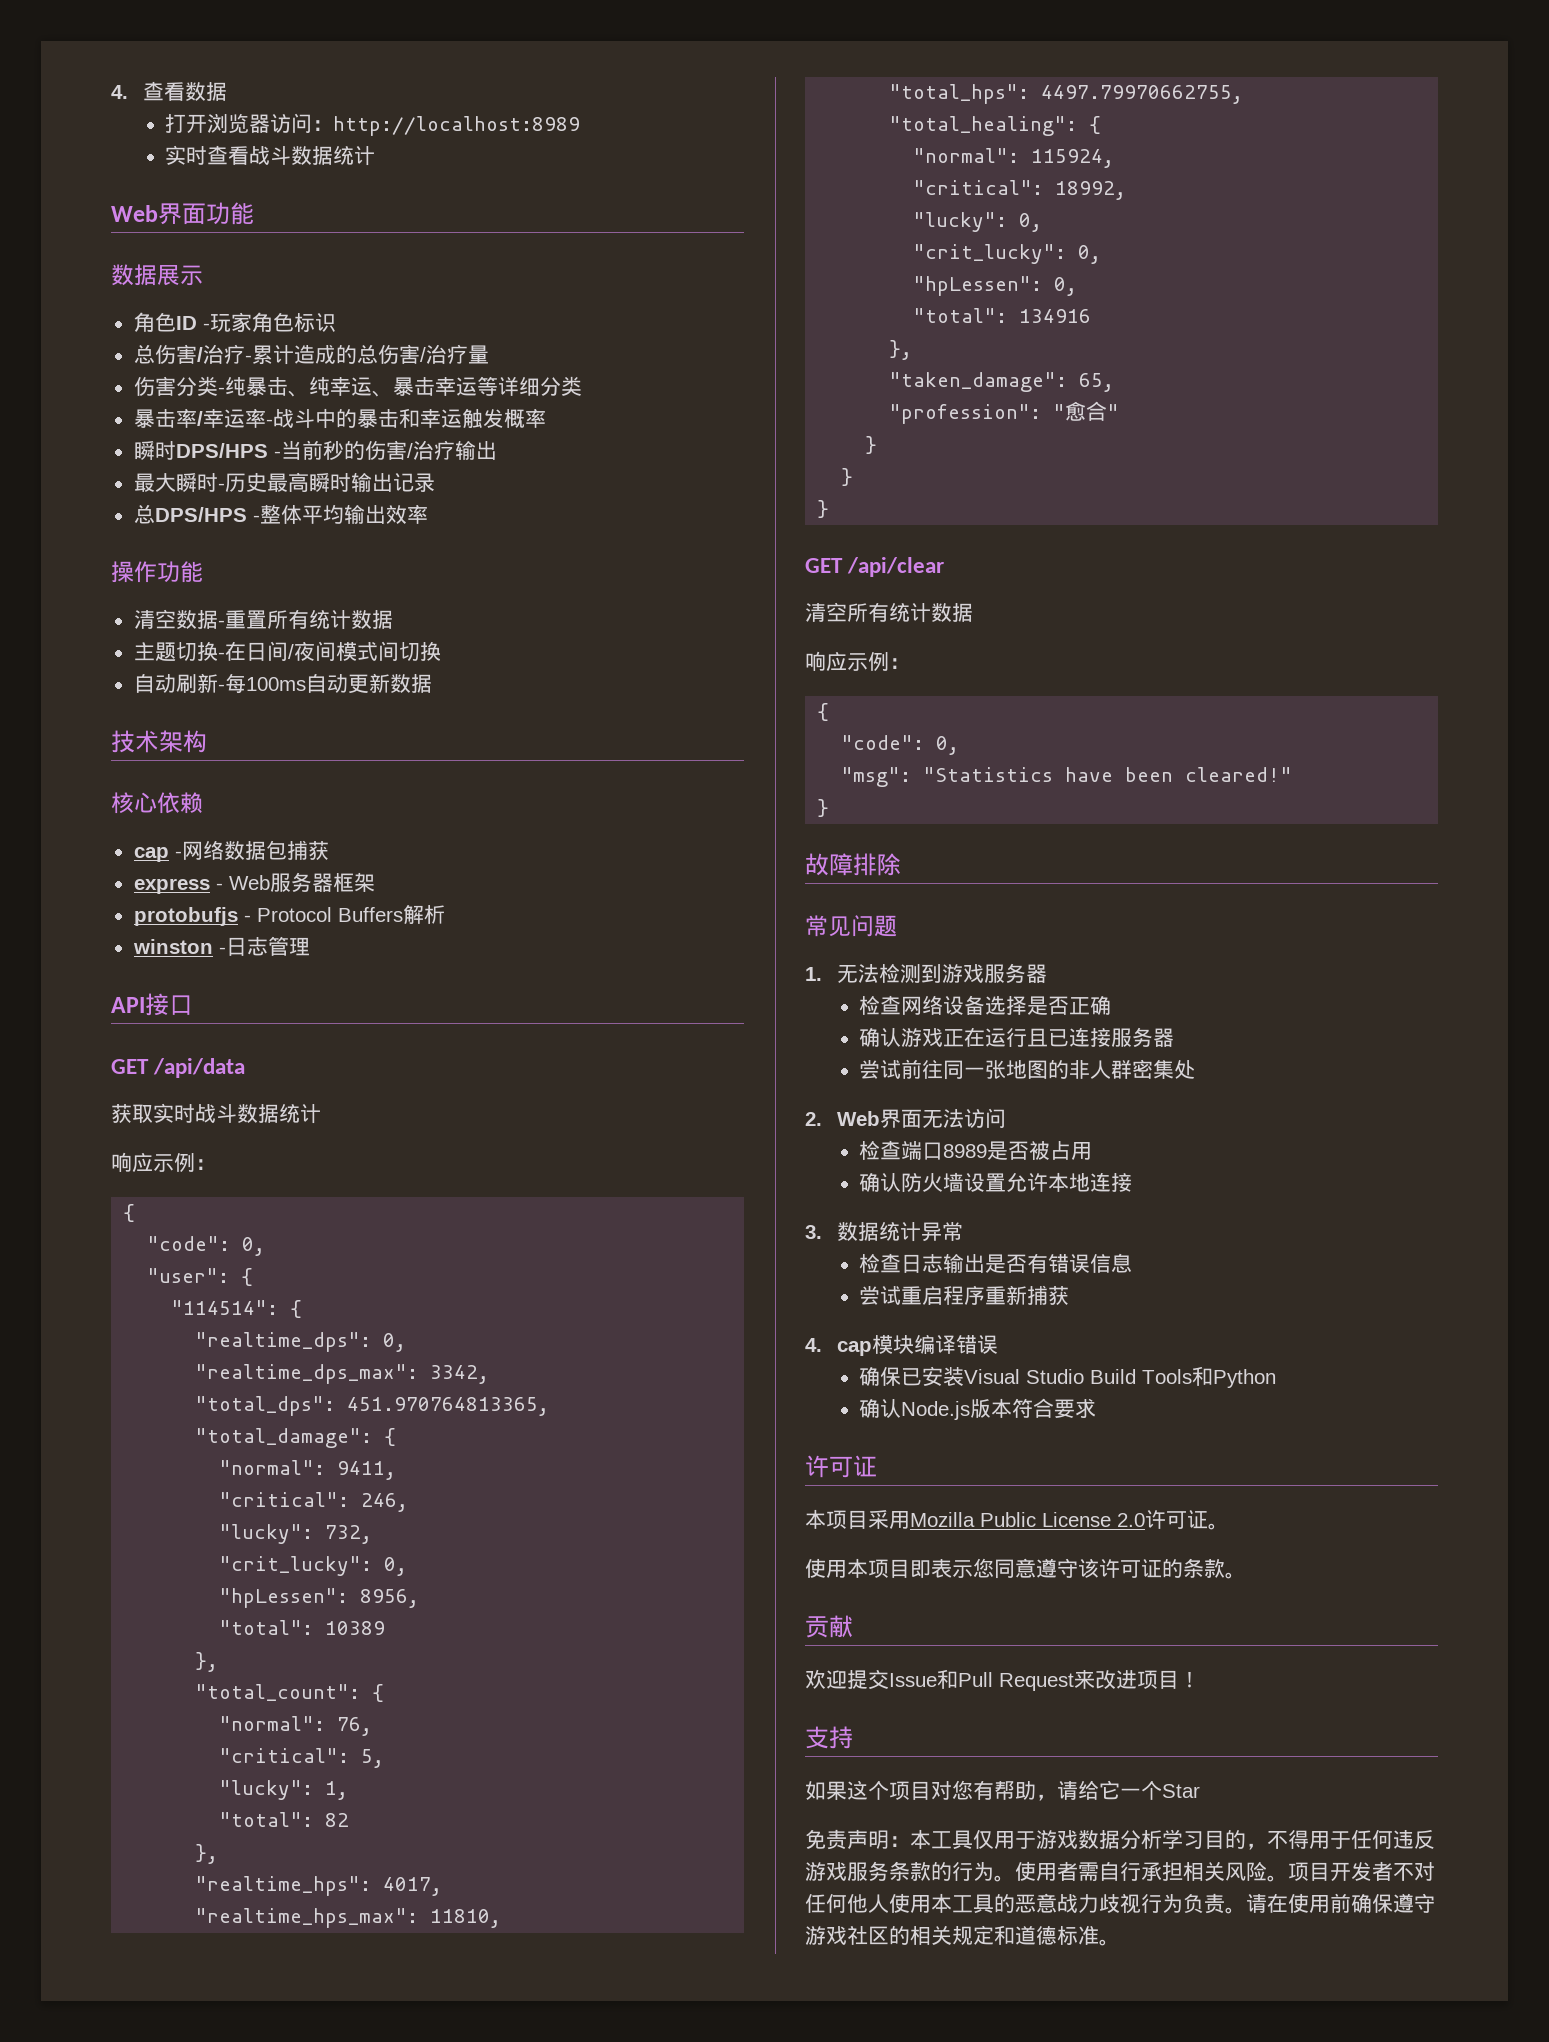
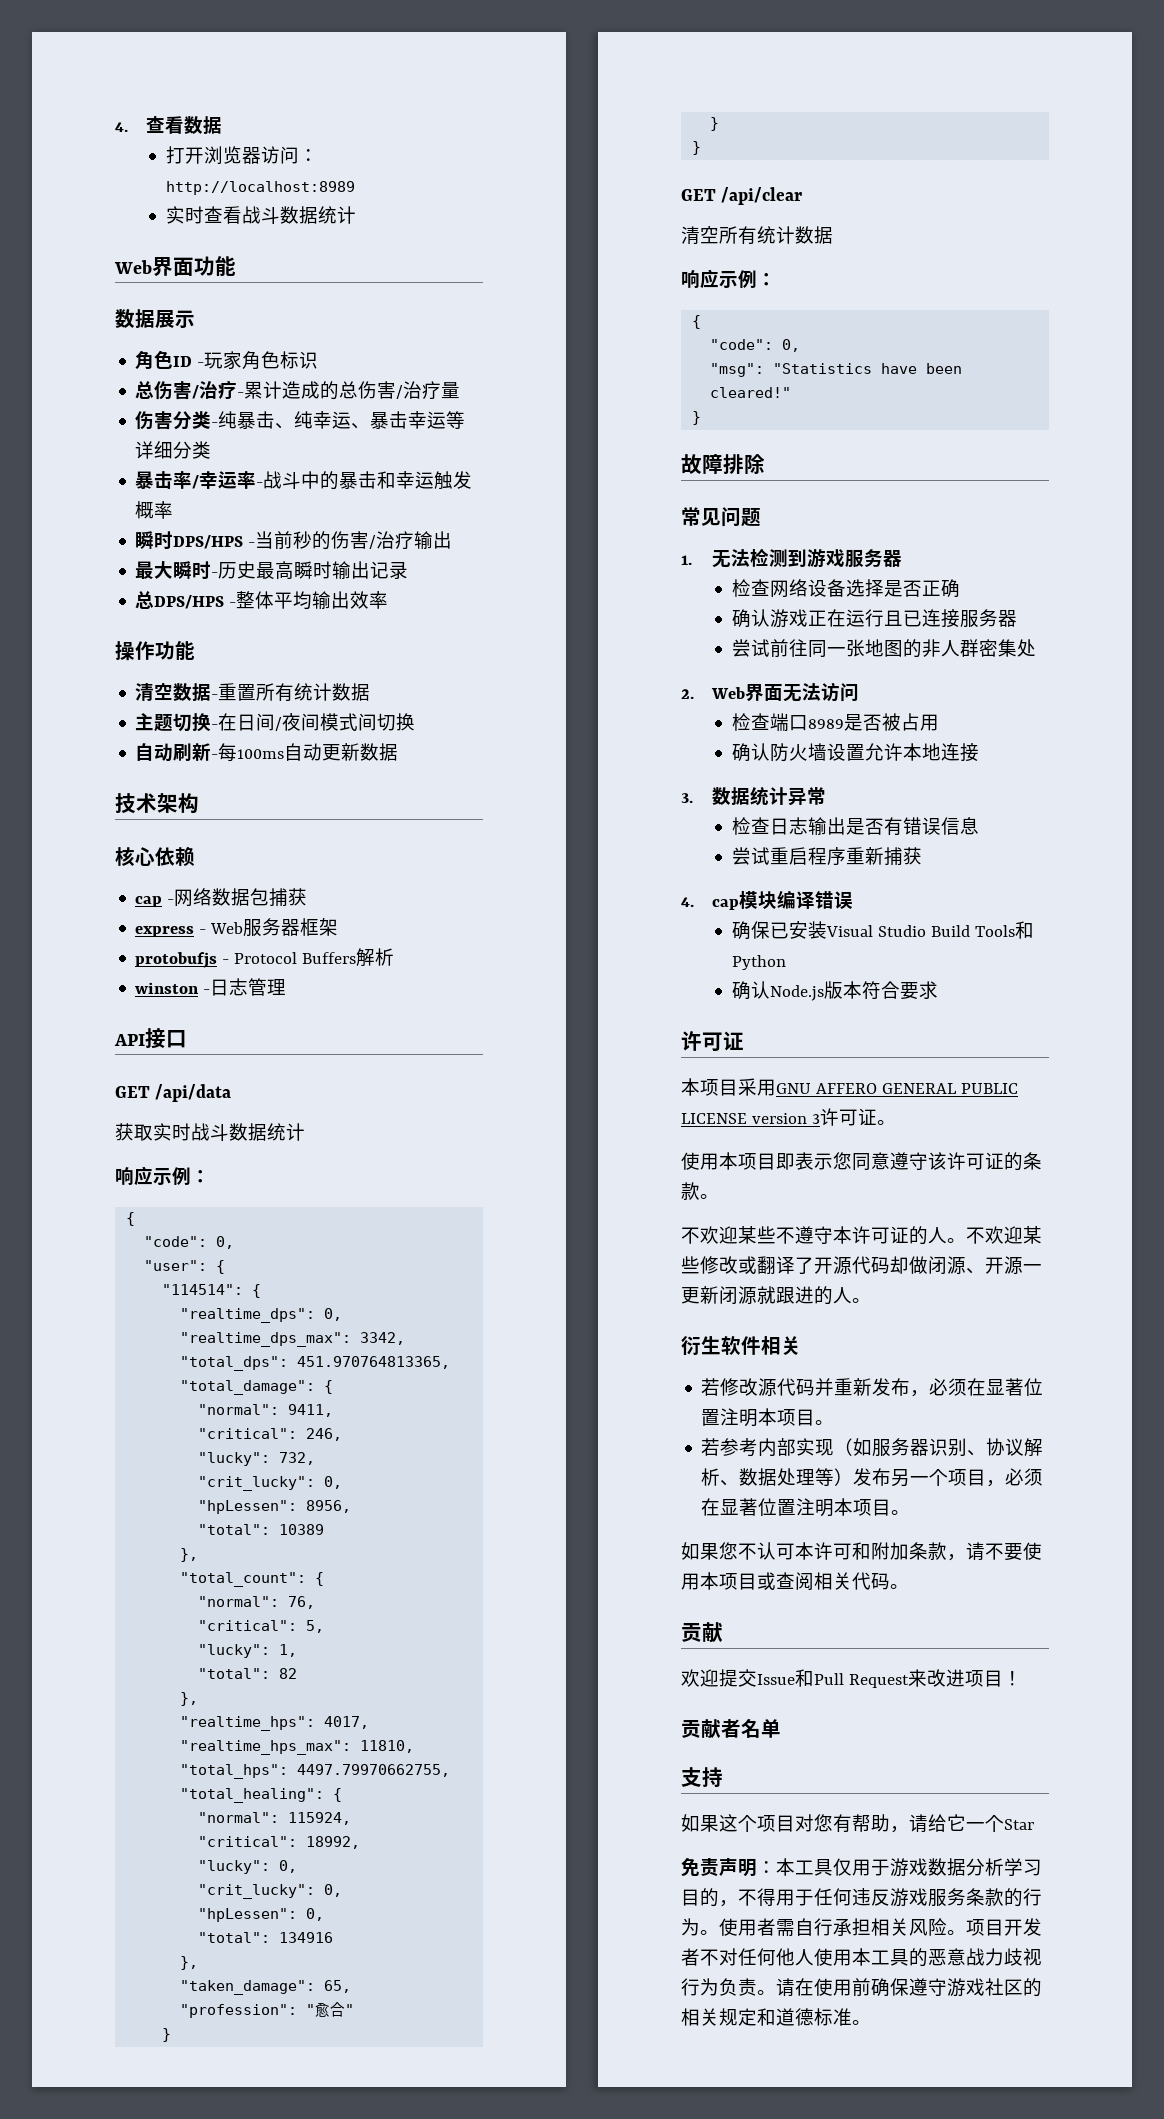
- 本项目采用Mozilla Public License 2.0许可证。
+ 本项目采用GNU AFFERO GENERAL PUBLIC LICENSE version 3许可证。
+ 不欢迎某些不遵守本许可证的人。不欢迎某些修改或翻译了开源代码却做闭源、开源一更新闭源就跟进的人。
+ 衍生软件相关
+ 若修改源代码并重新发布，必须在显著位置注明本项目。
+ 若参考内部实现（如服务器识别、协议解析、数据处理等）发布另一个项目，必须在显著位置注明本项目。
+ 如果您不认可本许可和附加条款，请不要使用本项目或查阅相关代码。
+ 贡献者名单

